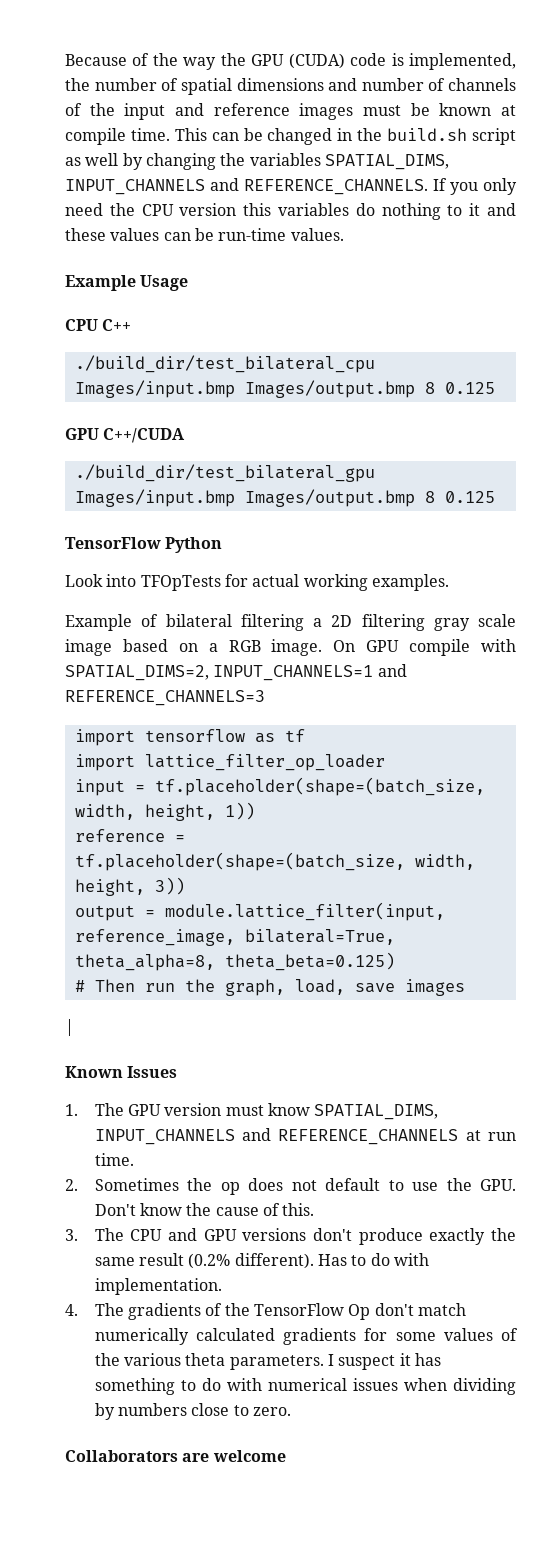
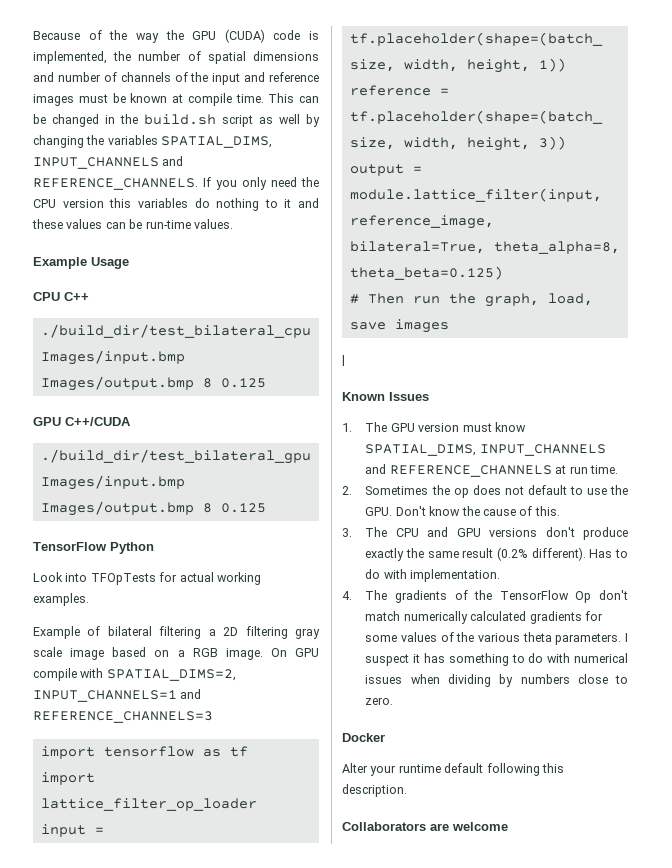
+ Docker
+ Alter your runtime default following this description.

